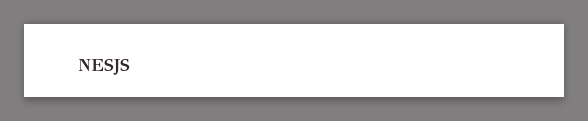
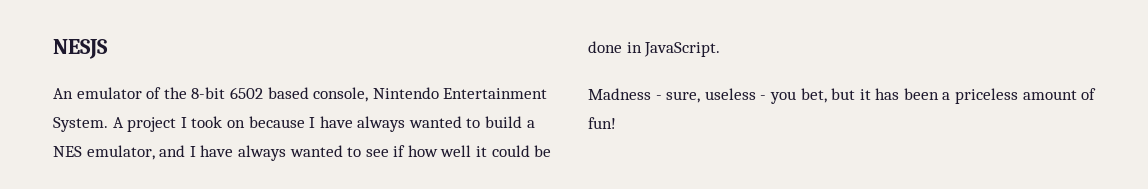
+ An emulator of the 8-bit 6502 based console, Nintendo Entertainment System. A project I took on because I have always wanted to build a NES emulator, and I have always wanted to see if how well it could be done in JavaScript.
+ Madness - sure, useless - you bet, but it has been a priceless amount of fun!

